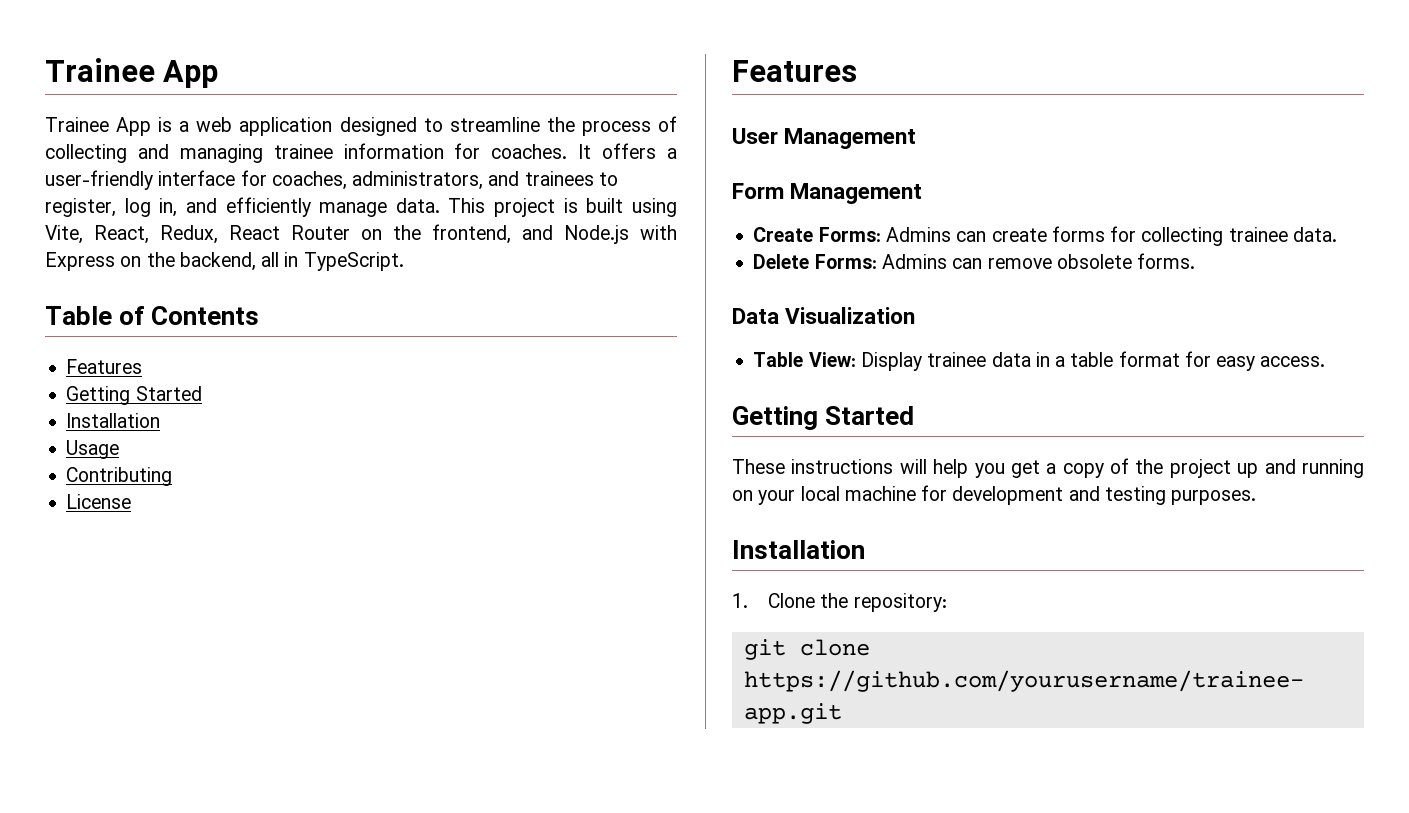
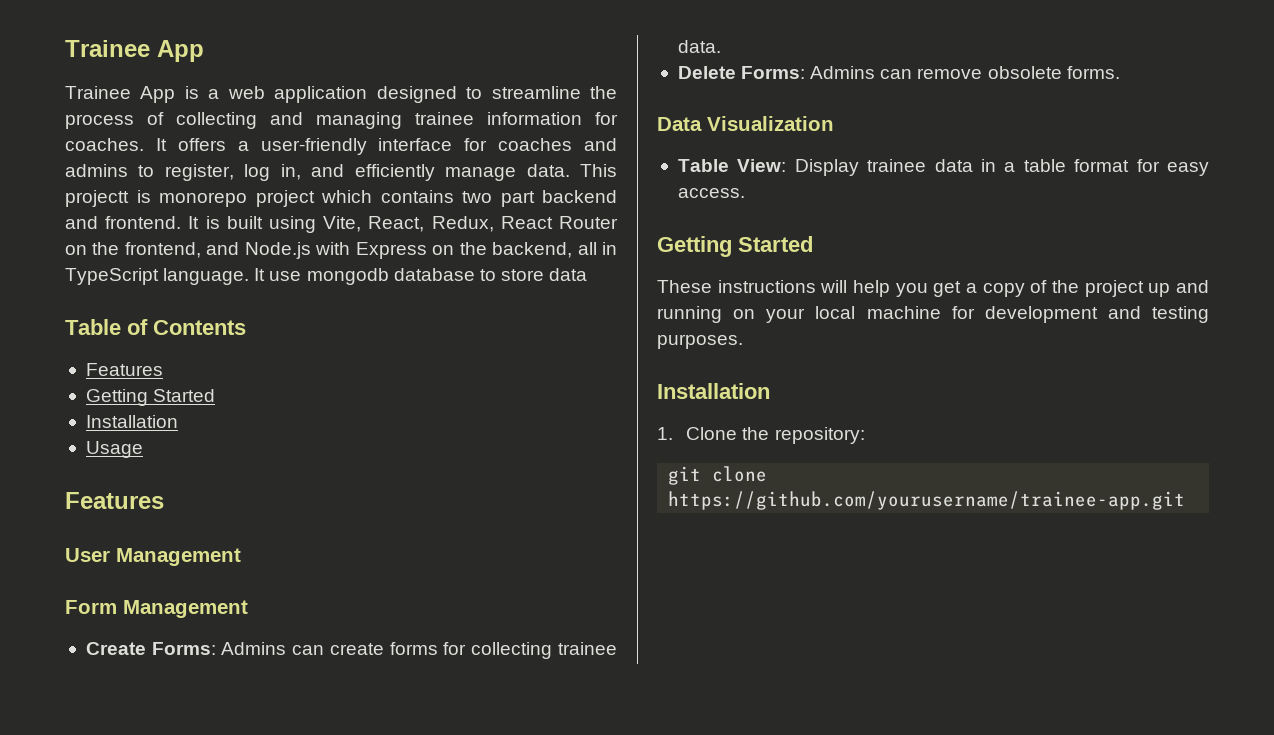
- It offers a user-friendly interface for coaches, administrators, and trainees to register, log in, and efficiently manage data.
+ It offers a user-friendly interface for coaches and admins to register, log in, and efficiently manage data.
- This project is built using Vite, React, Redux, React Router on the frontend, and Node.js with Express on the backend, all in TypeScript.
+ This projectt is monorepo project which contains two part backend and frontend. It is built using Vite, React, Redux, React Router on the frontend, and Node.js with Express on the backend, all in TypeScript language. It use mongodb database to store data
- Contributing
- License

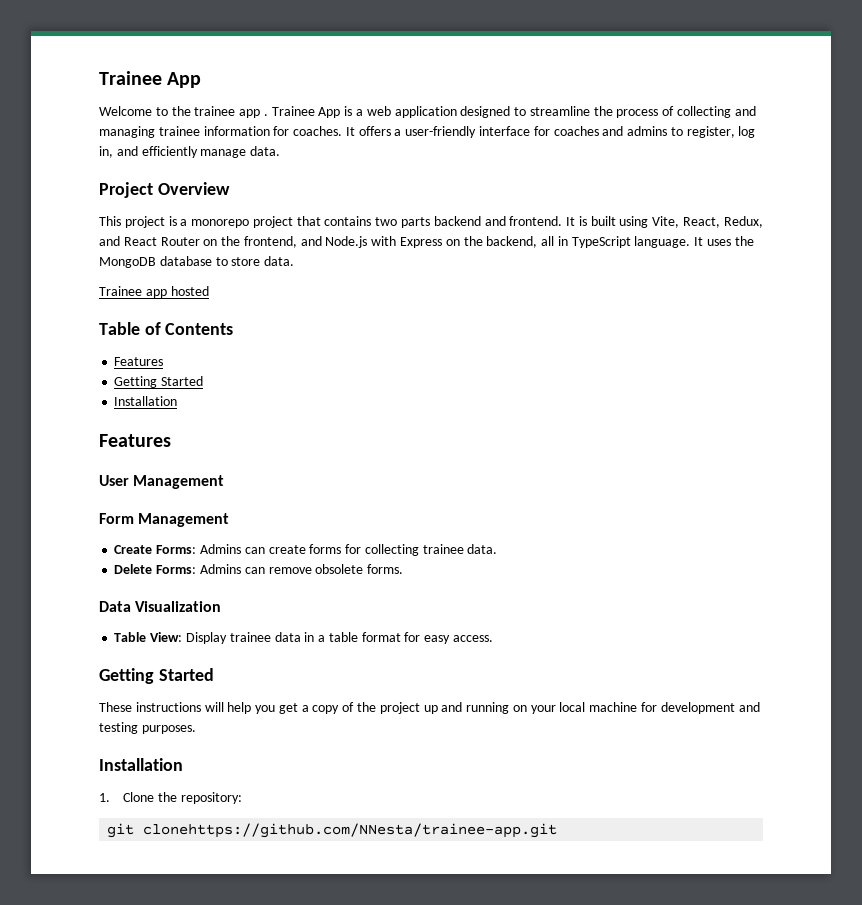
+ Welcome to the trainee app .
- It offers a user-friendly interface for coaches and admins to register, log in, and efficiently manage data. This projectt is monorepo project which contains two part backend and frontend.
+ It offers a user-friendly interface for coaches and admins to register, log in, and efficiently manage data.
+ Project Overview
+ This project is a monorepo project that contains two parts backend and frontend.
- It is built using Vite, React, Redux, React Router on the frontend, and Node.js with Express on the backend, all in TypeScript language.
+ It is built using Vite, React, Redux, and React Router on the frontend, and Node.js with Express on the backend, all in TypeScript language.
- It use mongodb database to store data
+ It uses the MongoDB database to store data.
+ Trainee app hosted
- Usage
- git clone https://github.com/yourusername/trainee-app.git
+ git clonehttps://github.com/NNesta/trainee-app.git

